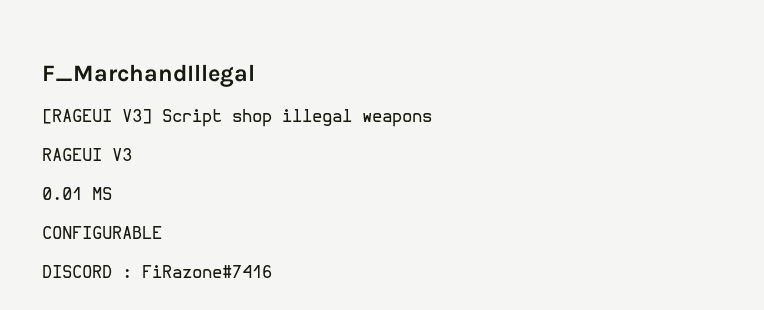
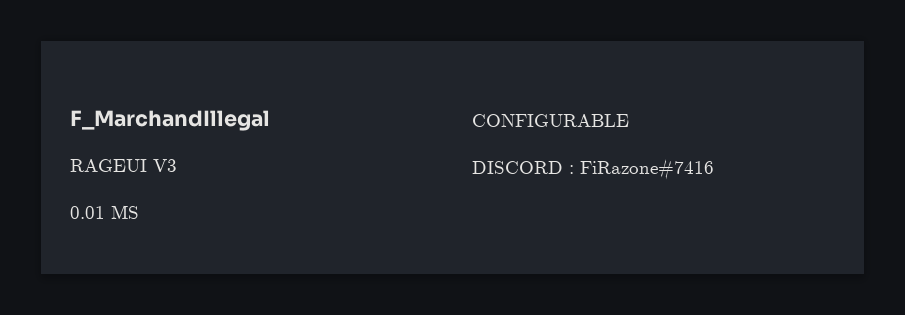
- [RAGEUI V3] Script shop illegal weapons

